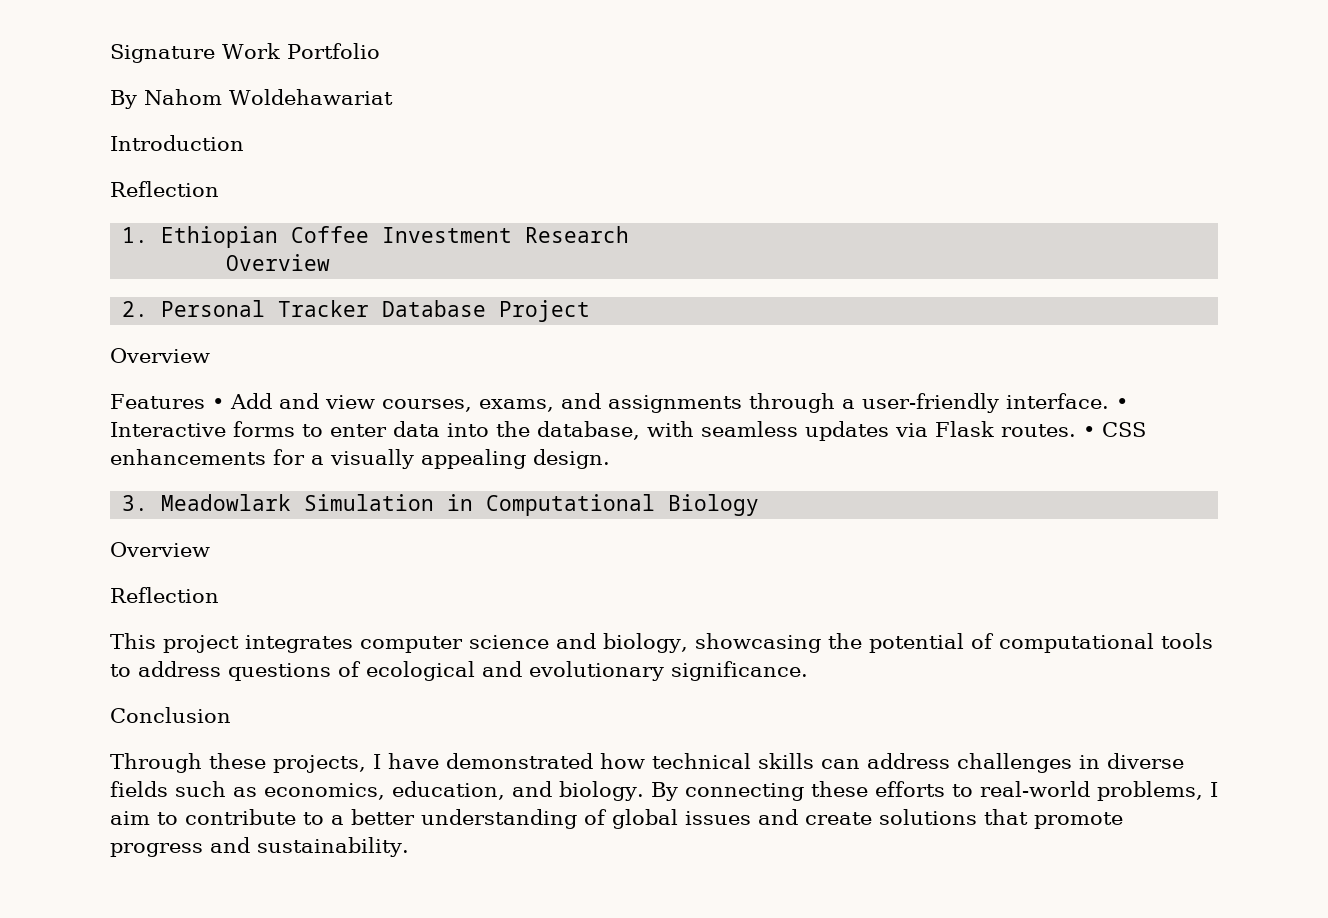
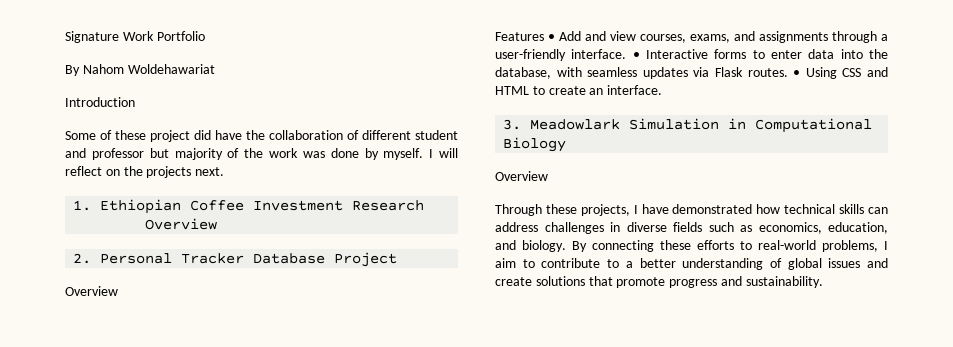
  Introduction
- Reflection
+ Some of these project did have the collaboration of different student and professor but majority of the work was done by myself. I will reflect on the projects next.
- • CSS enhancements for a visually appealing design.
+ • Using CSS and HTML to create an interface.
  3. Meadowlark Simulation in Computational Biology
  Overview
- Reflection
- This project integrates computer science and biology, showcasing the potential of computational tools to address questions of ecological and evolutionary significance.
- Conclusion

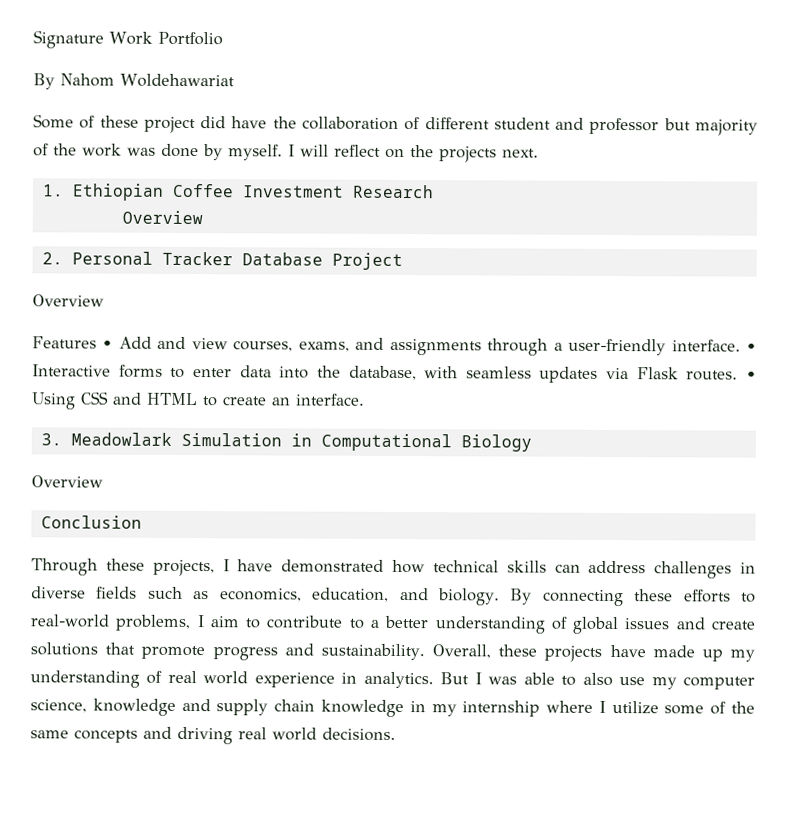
- Introduction
+ Conclusion
+ Overall, these projects have made up my understanding of real world experience in analytics. But I was able to also use my computer science, knowledge and supply chain knowledge in my internship where I utilize some of the same concepts and driving real world decisions.

